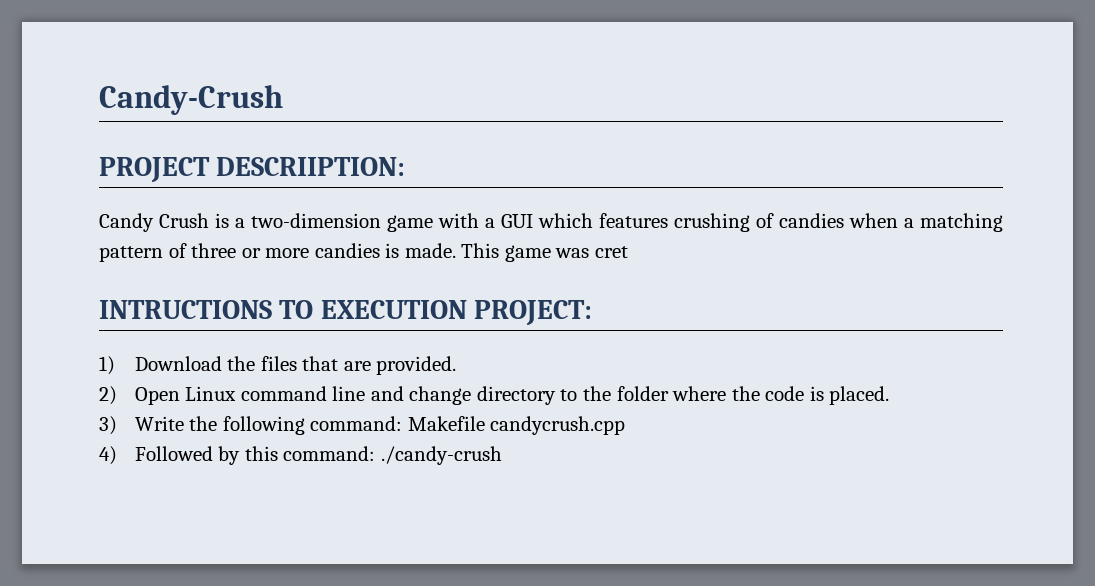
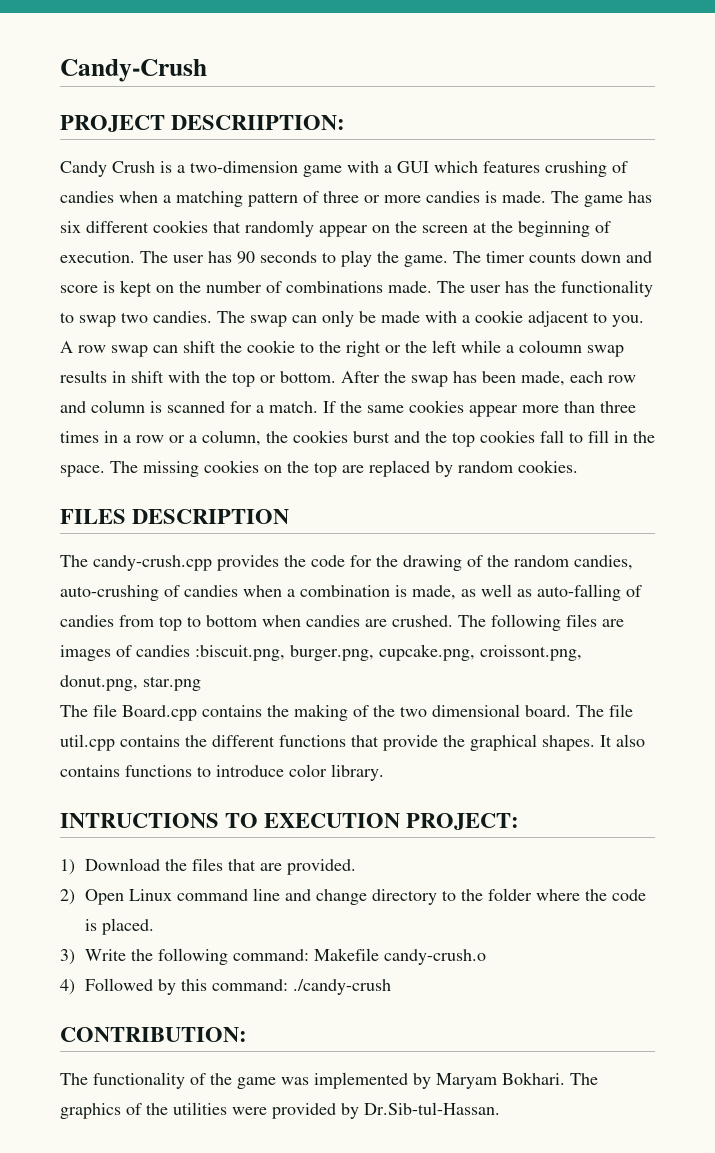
- This game was cret
+ The game has six different cookies that randomly appear on the screen at the beginning of execution. The user has 90 seconds to play the game. The timer counts down and score is kept on the number of combinations made. The user has the functionality to swap two candies. The swap can only be made with a cookie adjacent to you. A row swap can shift the cookie to the right or the left while a coloumn swap results in shift with the top or bottom. After the swap has been made, each row and column is scanned for a match. If the same cookies appear more than three times in a row or a column, the cookies burst and the top cookies fall to fill in the space. The missing cookies on the top are replaced by random cookies.
+ FILES DESCRIPTION
+ The candy-crush.cpp provides the code for the drawing of the random candies, auto-crushing of candies when a combination is made, as well as auto-falling of candies from top to bottom when candies are crushed. The following files are images of candies :biscuit.png, burger.png, cupcake.png, croissont.png, donut.png, star.png
+ The file Board.cpp contains the making of the two dimensional board. The file util.cpp contains the different functions that provide the graphical shapes. It also contains functions to introduce color library.
- 3) Write the following command: Makefile candycrush.cpp
+ 3) Write the following command: Makefile candy-crush.o
+ CONTRIBUTION:
+ The functionality of the game was implemented by Maryam Bokhari. The graphics of the utilities were provided by Dr.Sib-tul-Hassan.

